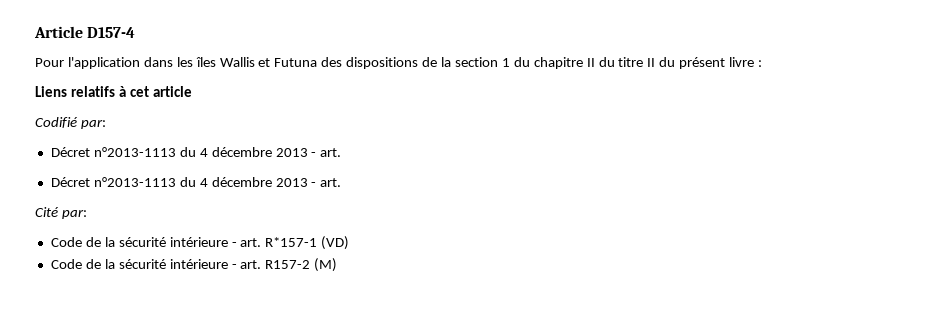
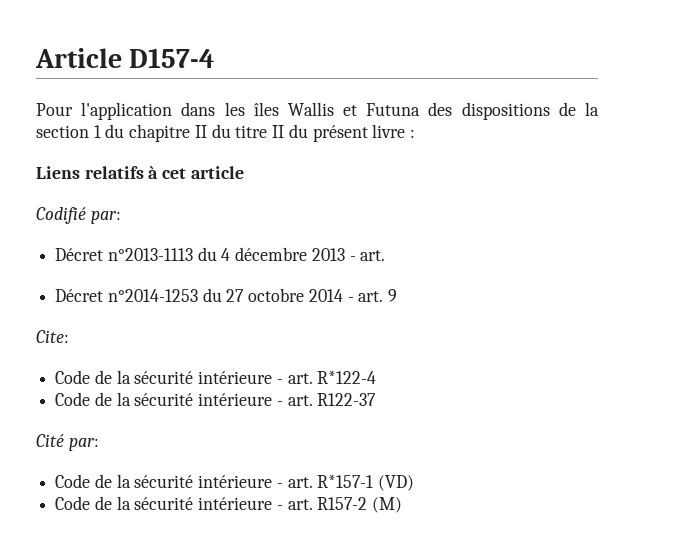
  Codifié par:
  Décret n°2013-1113 du 4 décembre 2013 - art.
- Décret n°2013-1113 du 4 décembre 2013 - art.
+ Décret n°2014-1253 du 27 octobre 2014 - art. 9
+ Cite:
+ Code de la sécurité intérieure - art. R*122-4
+ Code de la sécurité intérieure - art. R122-37

